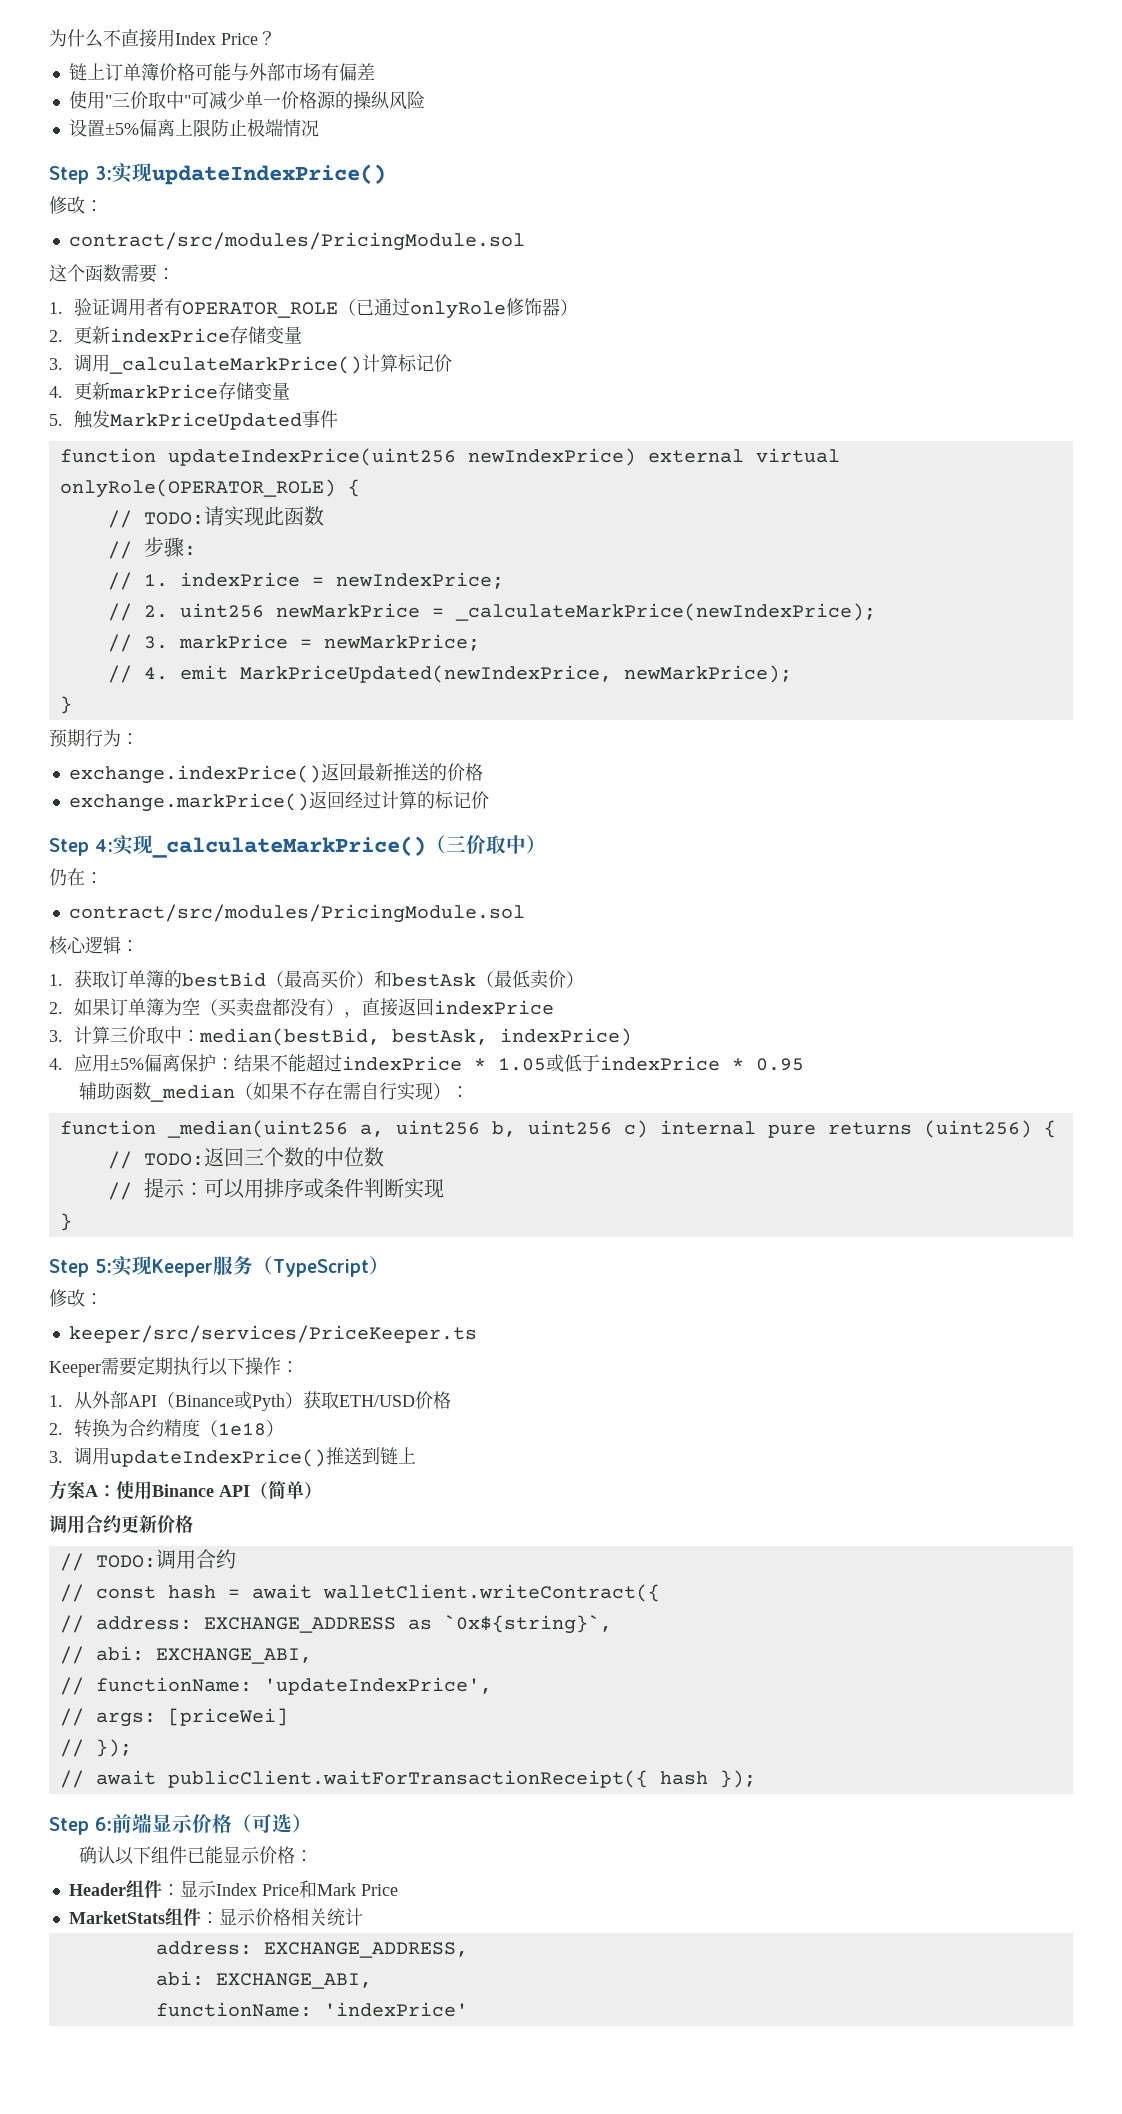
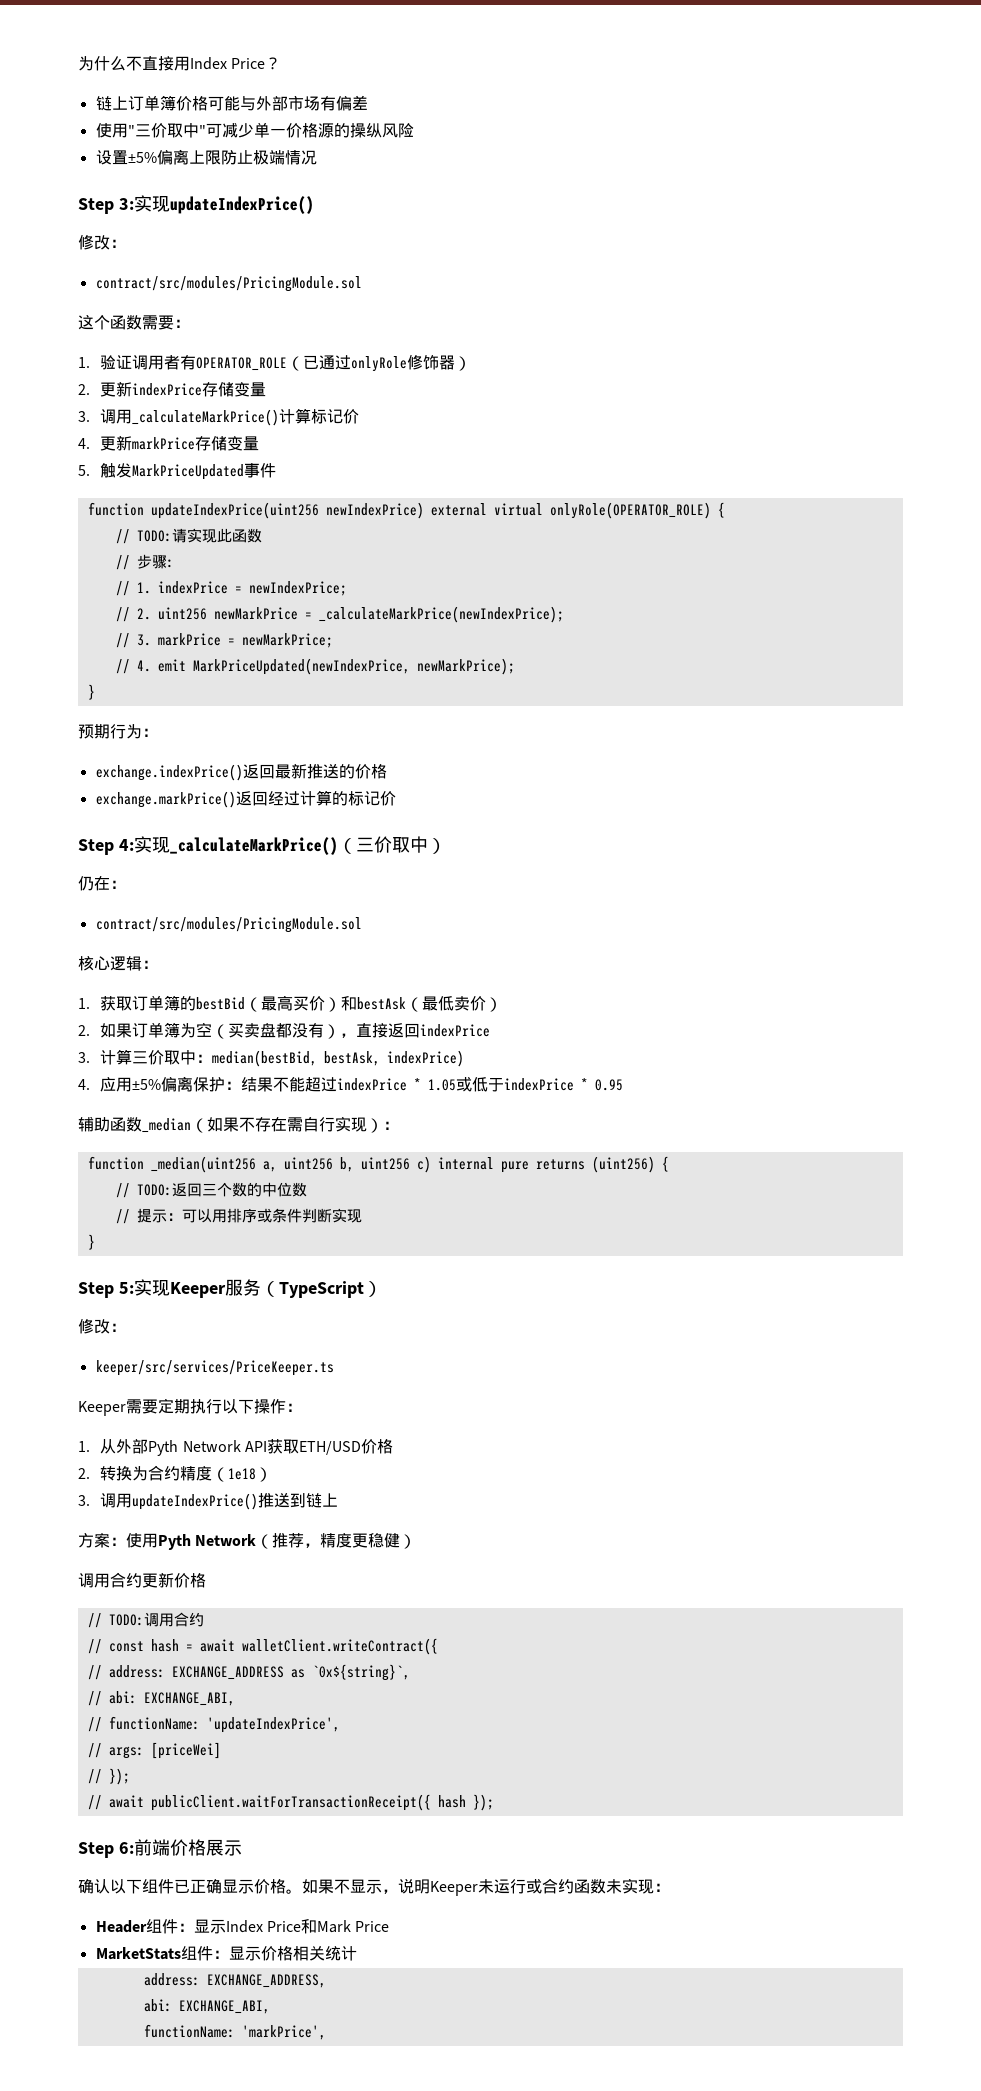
- 1.从外部API（Binance或Pyth）获取ETH/USD价格
+ 1.从外部Pyth Network API获取ETH/USD价格
- 方案A：使用Binance API（简单）
+ 方案：使用Pyth Network（推荐，精度更稳健）
- Step 6:前端显示价格（可选）
+ Step 6:前端价格展示
- 确认以下组件已能显示价格：
+ 确认以下组件已正确显示价格。如果不显示，说明Keeper未运行或合约函数未实现：
- functionName: 'indexPrice'
+ functionName: 'markPrice',

